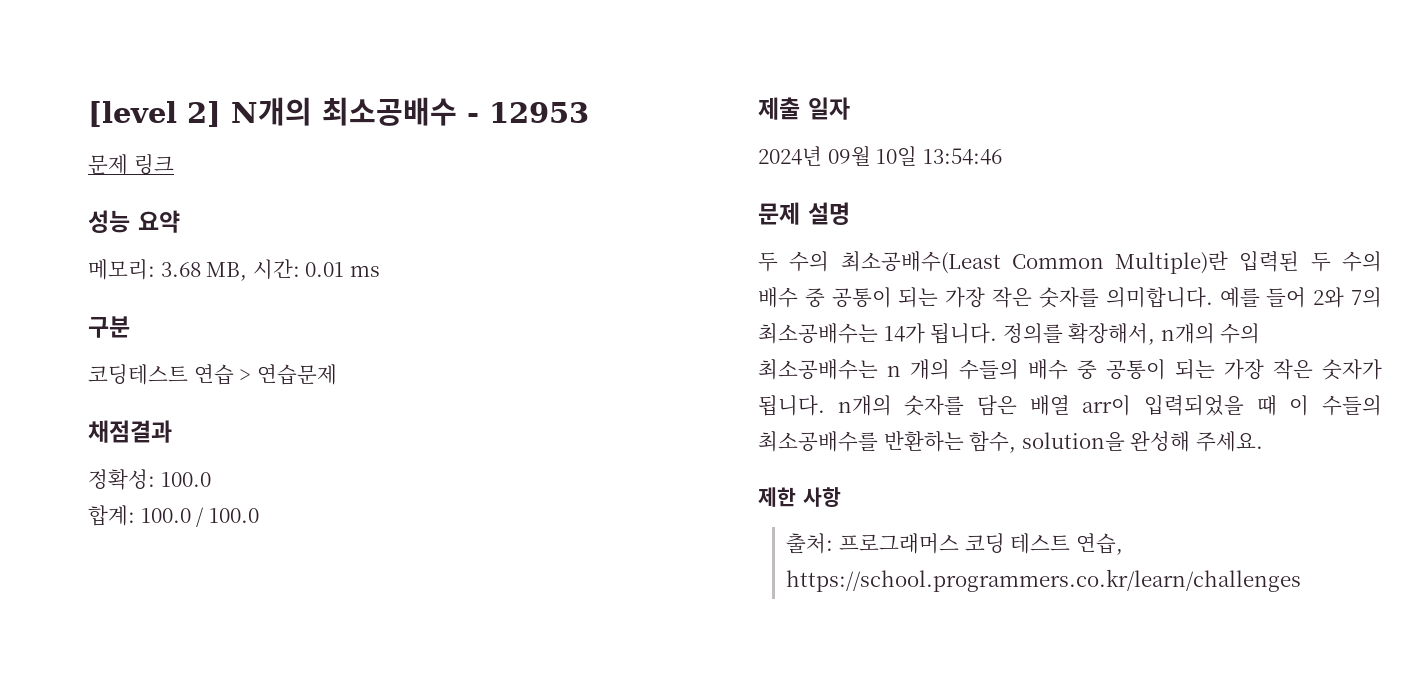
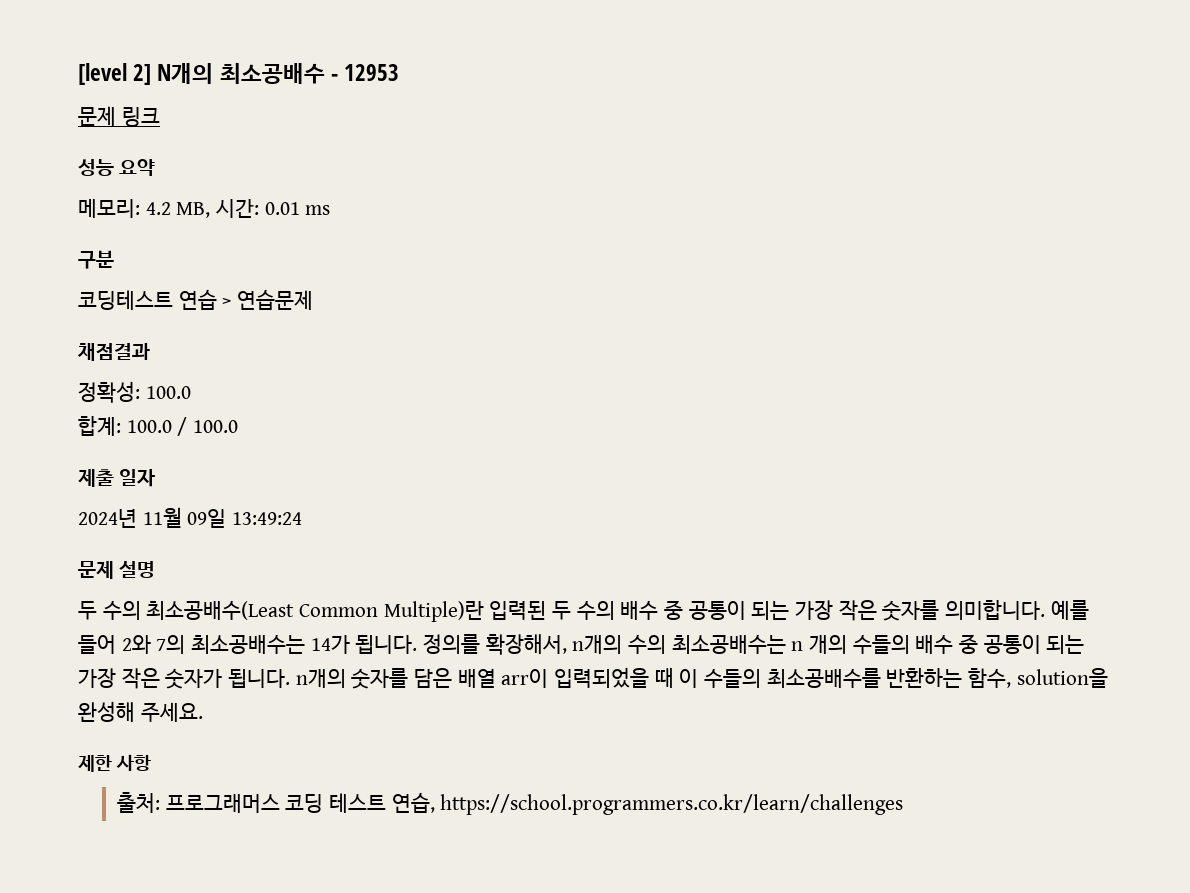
- 메모리: 3.68 MB, 시간: 0.01 ms
+ 메모리: 4.2 MB, 시간: 0.01 ms
- 2024년 09월 10일 13:54:46
+ 2024년 11월 09일 13:49:24

